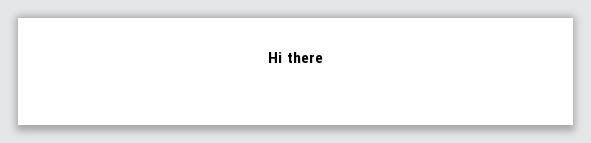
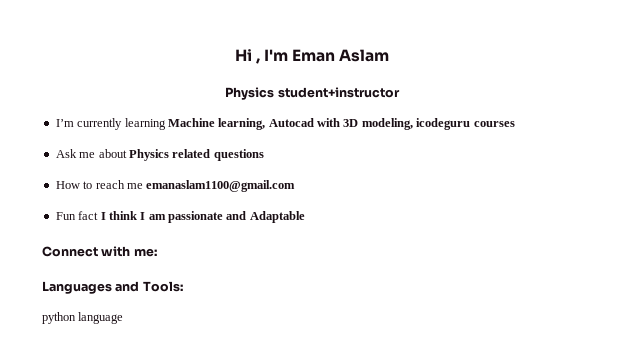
- Hi there
+ Hi , I'm Eman Aslam
+ Physics student+instructor
+ I’m currently learning Machine learning, Autocad with 3D modeling, icodeguru courses
+ Ask me about Physics related questions
+ How to reach me emanaslam1100@gmail.com
+ Fun fact I think I am passionate and Adaptable
+ Connect with me:
+ Languages and Tools:
+ python language

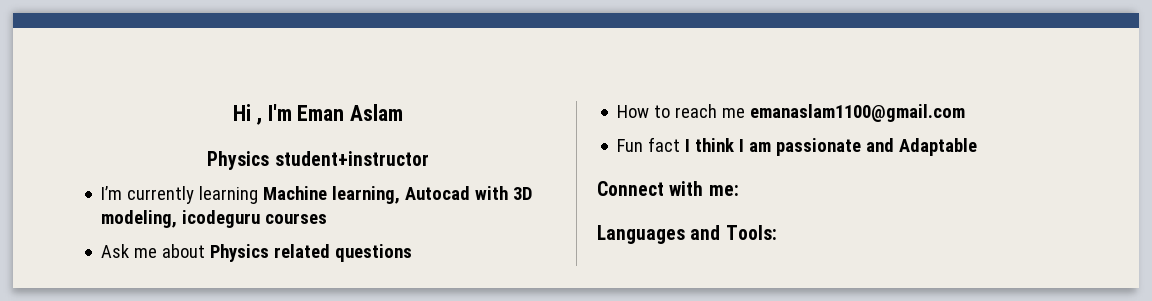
- python language

